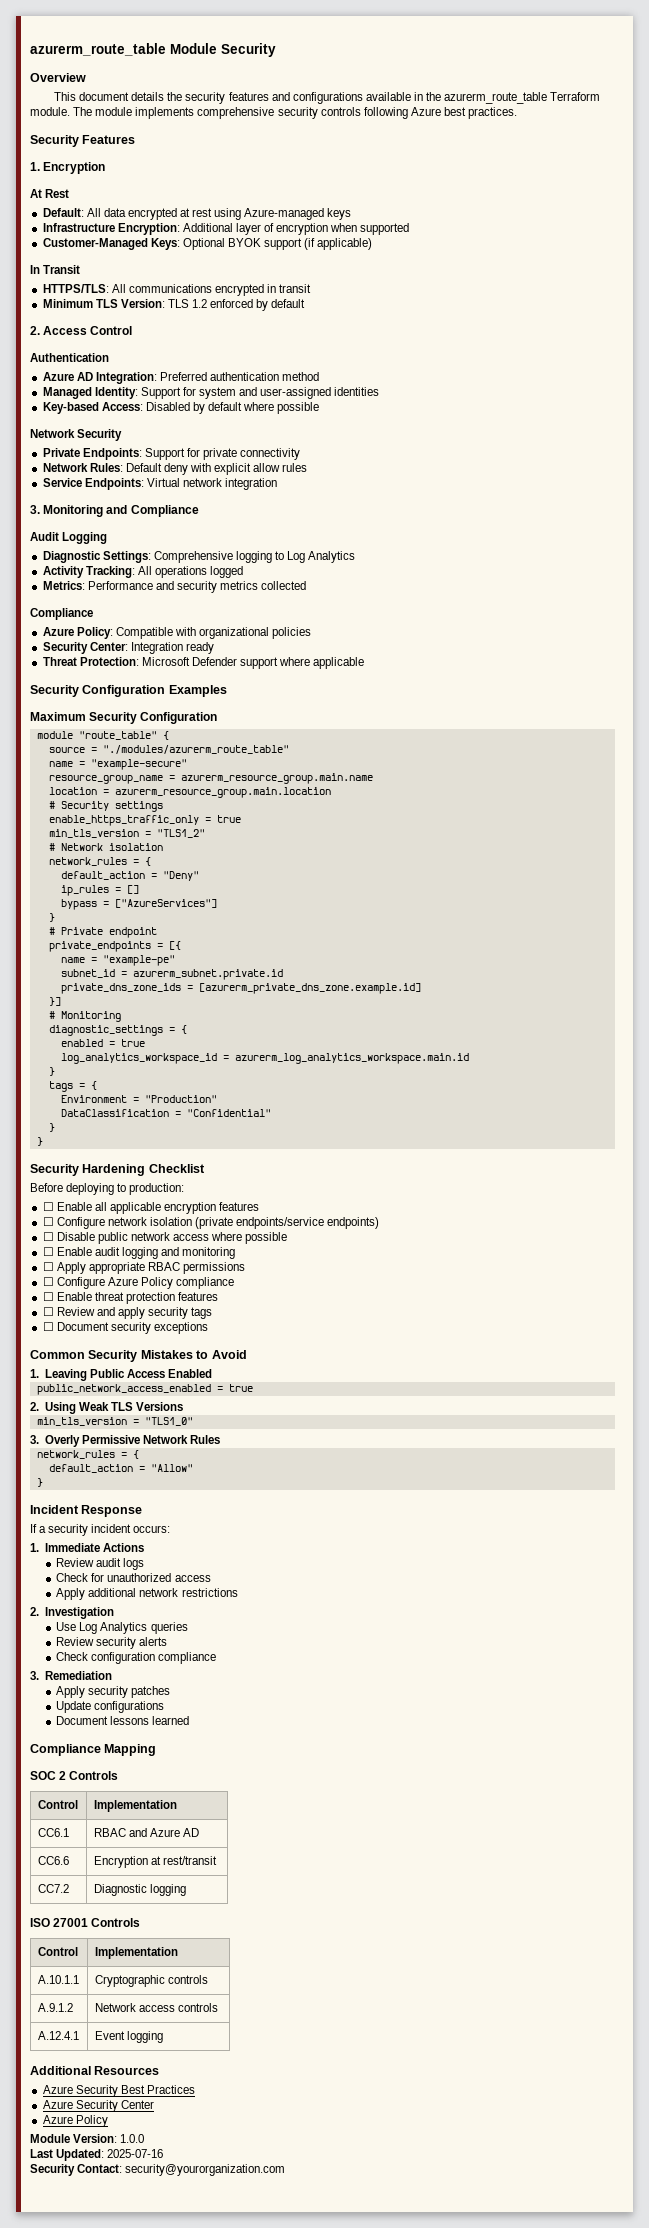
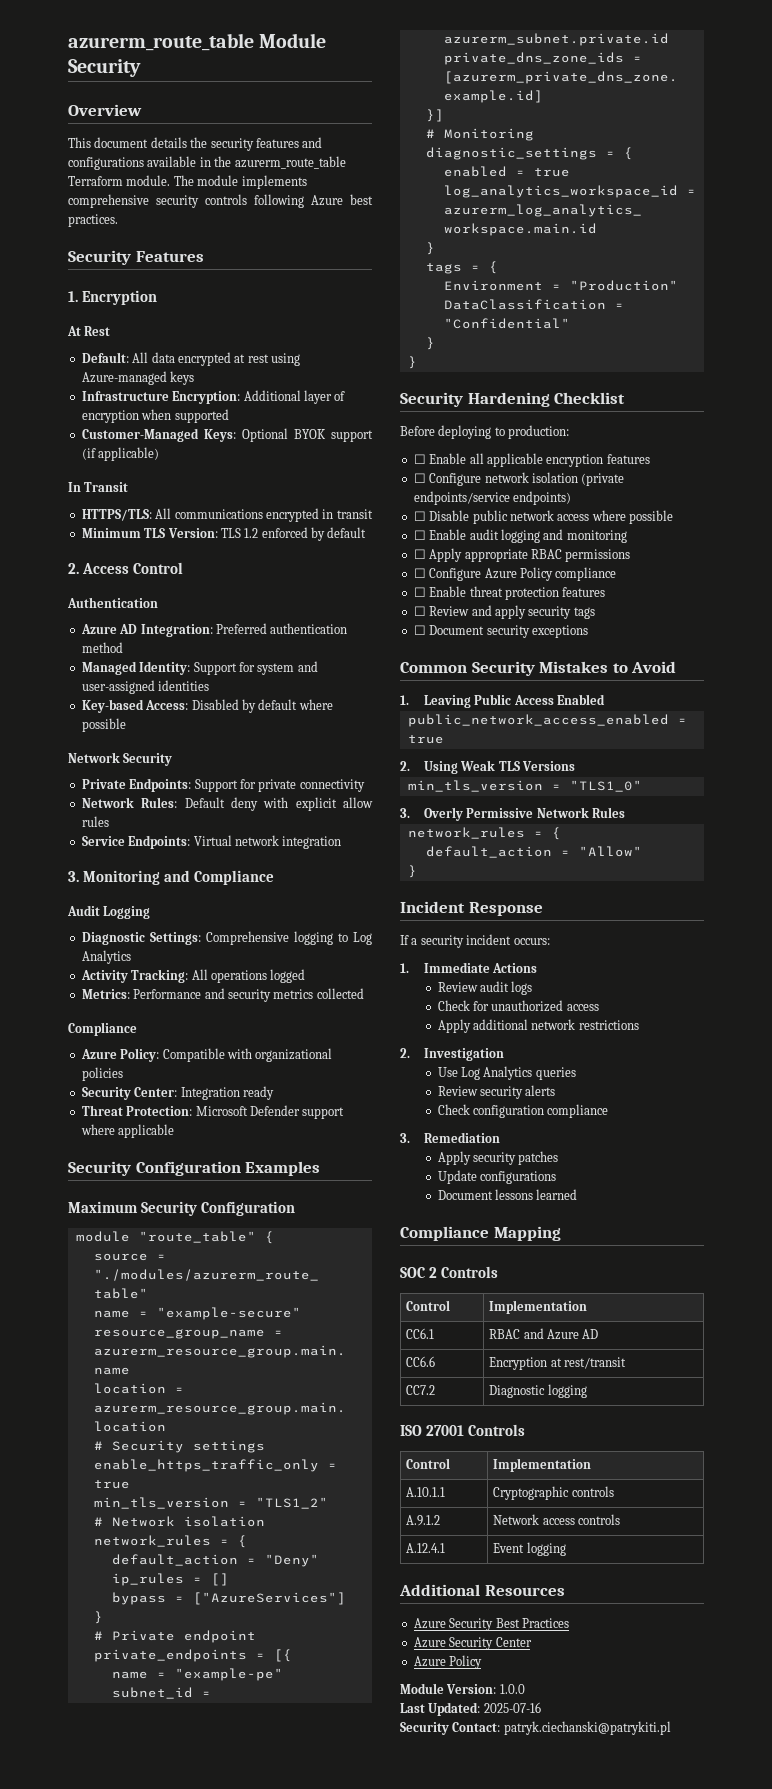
- Security Contact: security@yourorganization.com
+ Security Contact: patryk.ciechanski@patrykiti.pl

